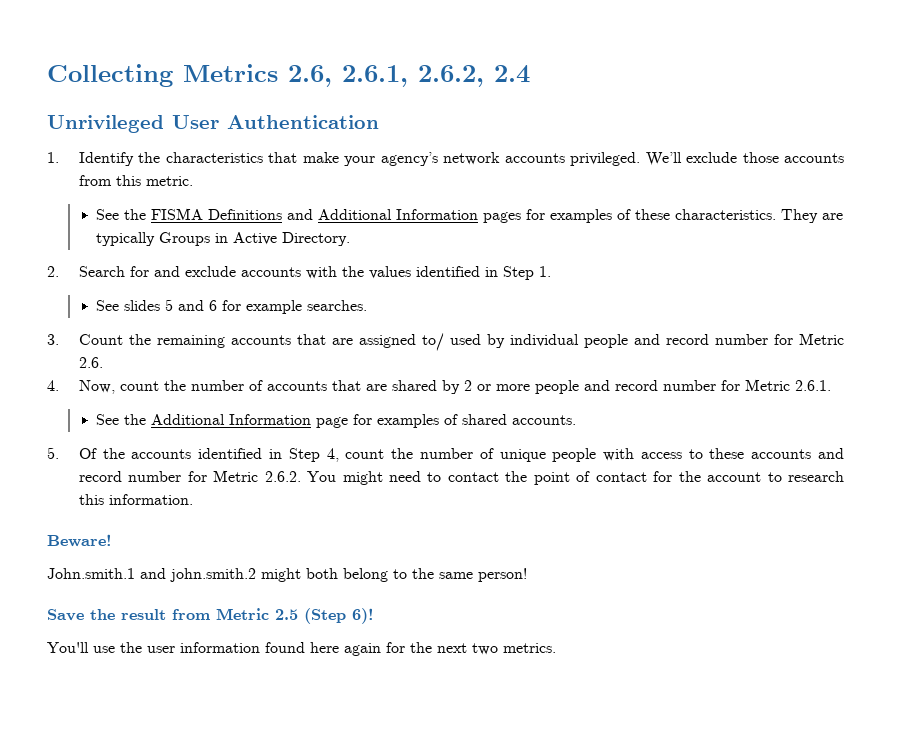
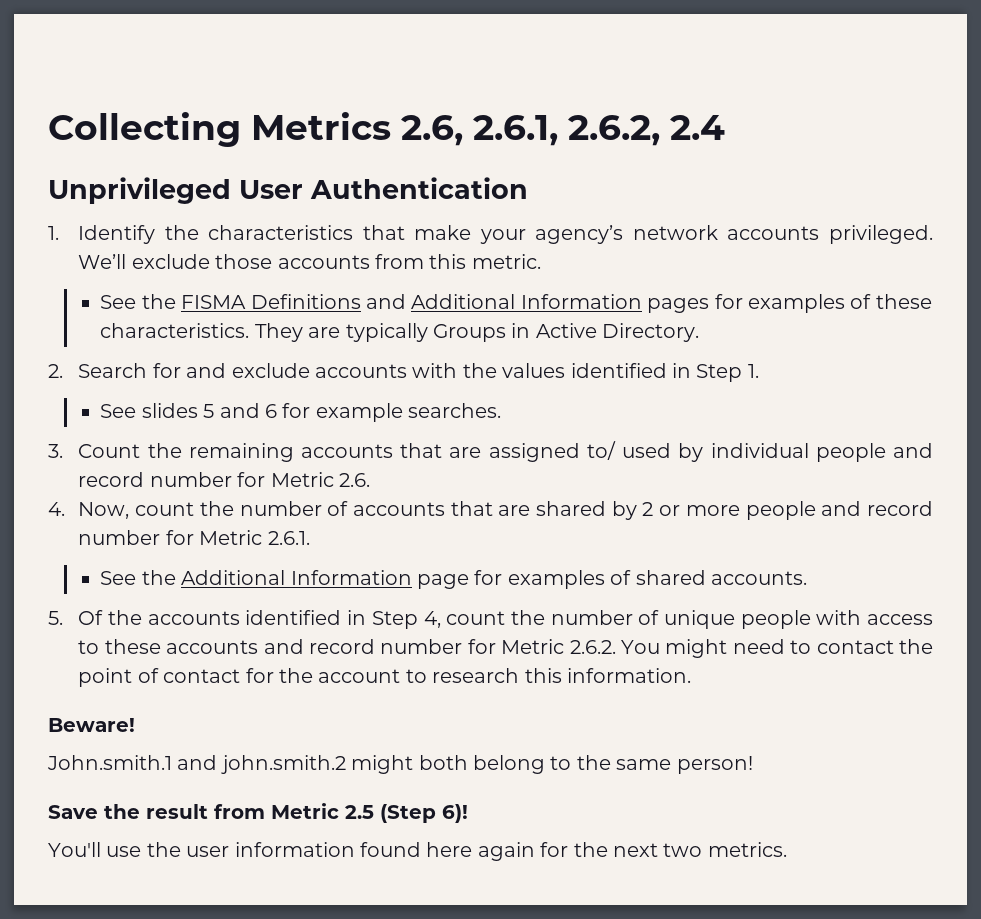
- Unrivileged User Authentication
+ Unprivileged User Authentication

